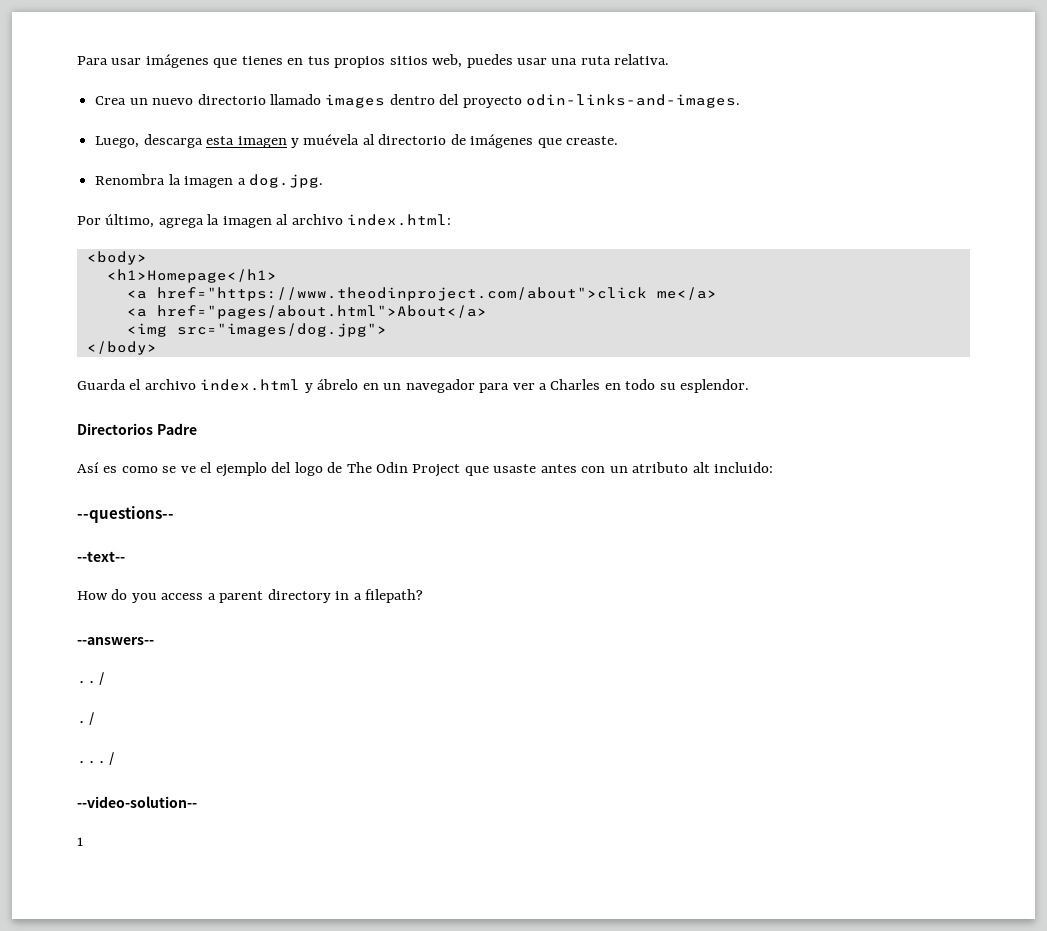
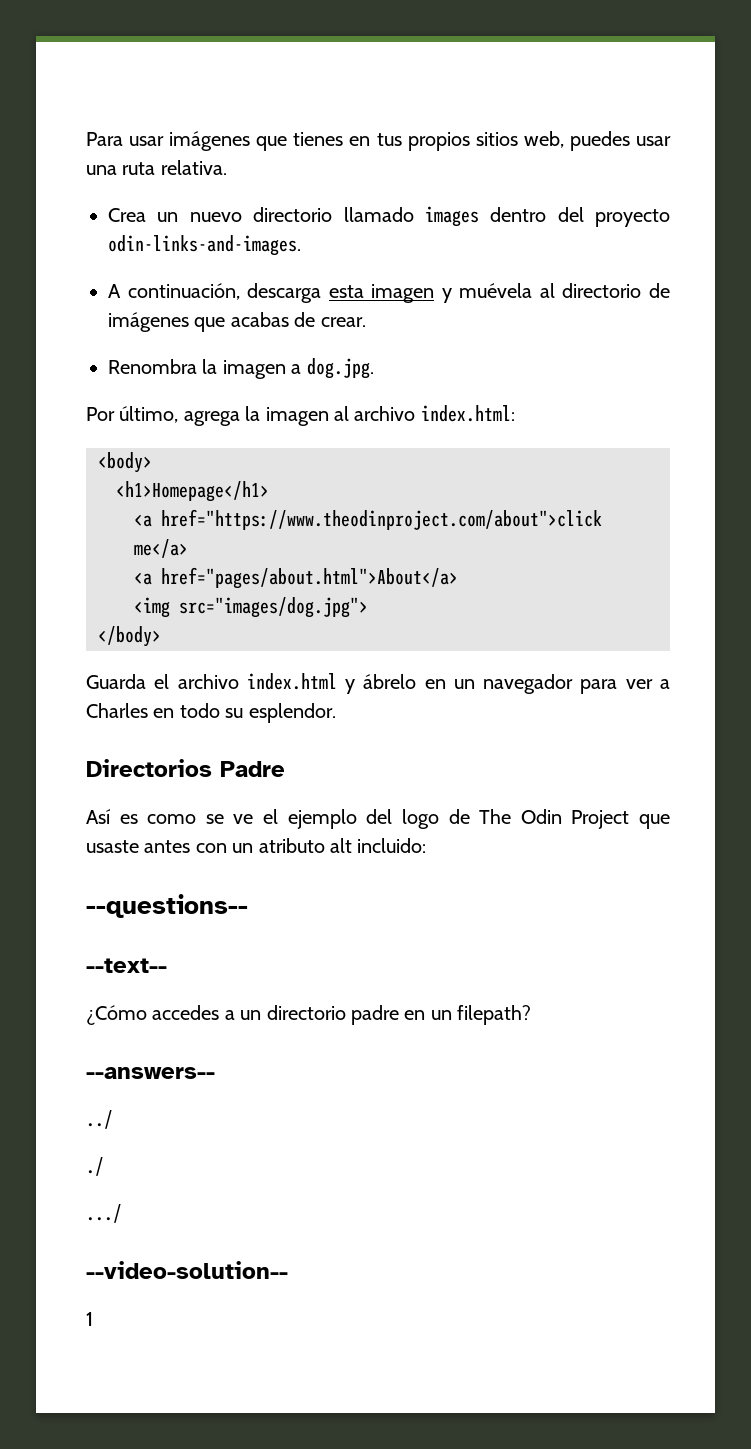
- Luego, descarga esta imagen y muévela al directorio de imágenes que creaste.
+ A continuación, descarga esta imagen y muévela al directorio de imágenes que acabas de crear.
- How do you access a parent directory in a filepath?
+ ¿Cómo accedes a un directorio padre en un filepath?

